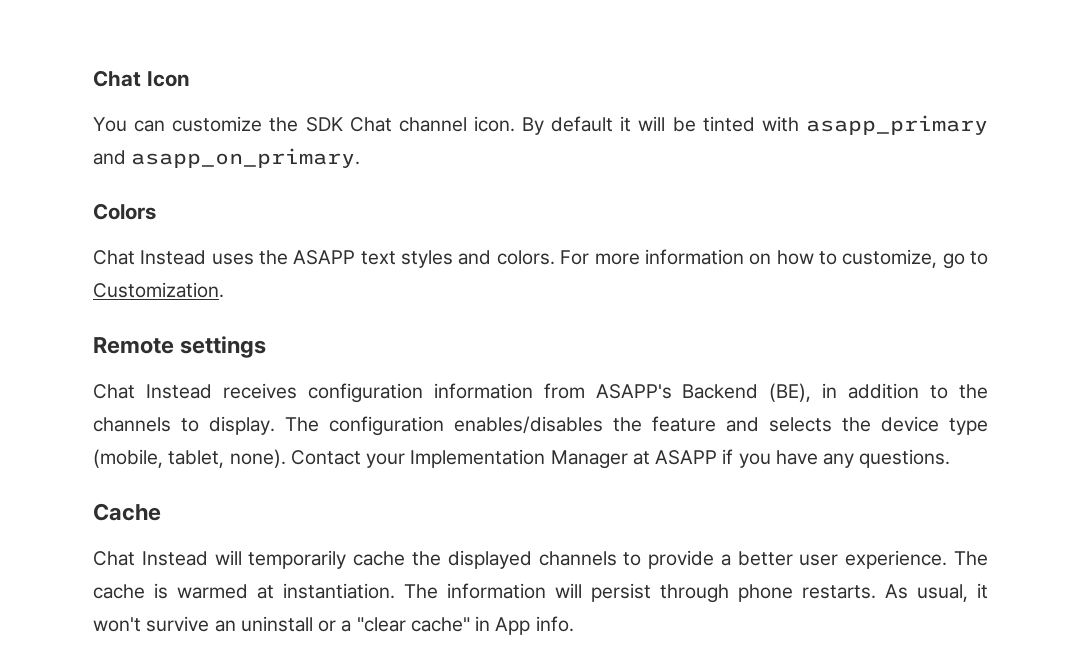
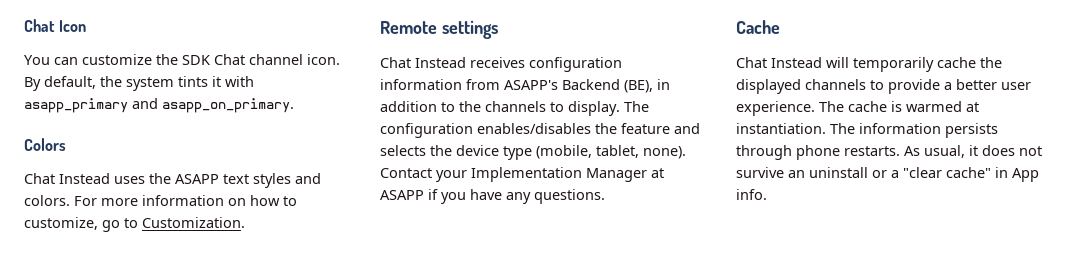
- By default it will be tinted with asapp_primary and asapp_on_primary.
+ By default, the system tints it with asapp_primary and asapp_on_primary.
- The information will persist through phone restarts.
+ The information persists through phone restarts.
- As usual, it won't survive an uninstall or a "clear cache" in App info.
+ As usual, it does not survive an uninstall or a "clear cache" in App info.

